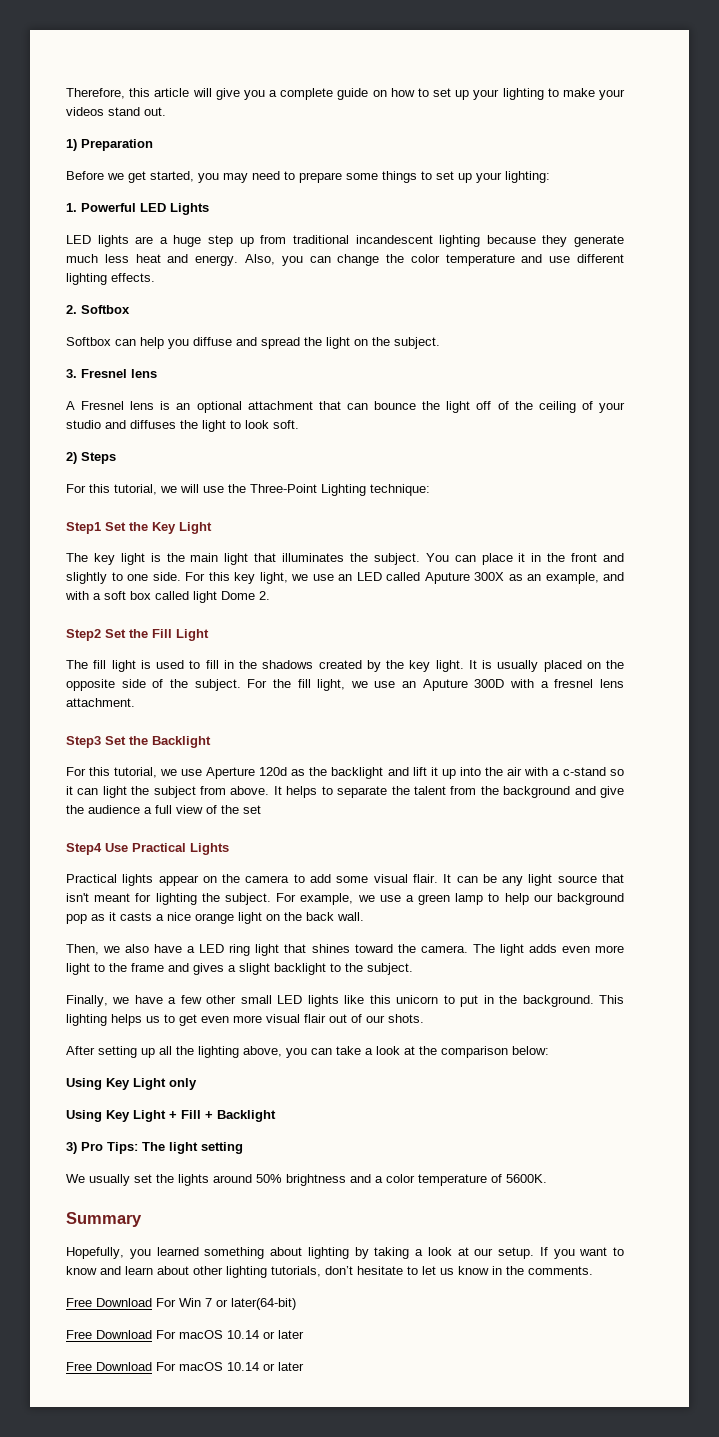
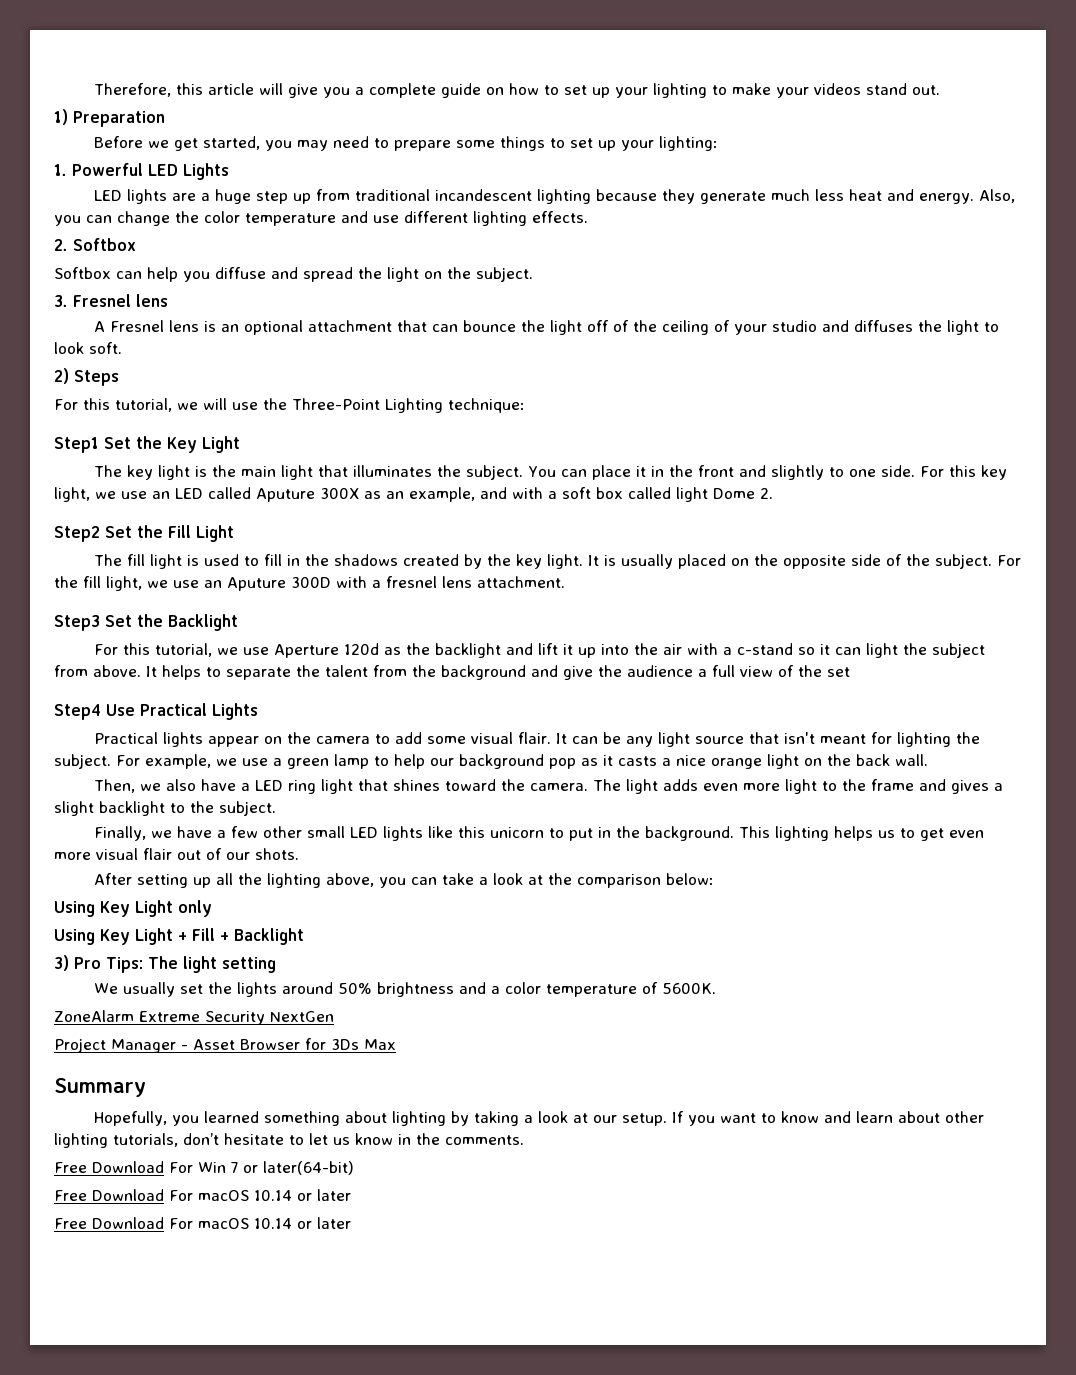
+ ZoneAlarm Extreme Security NextGen
+ Project Manager - Asset Browser for 3Ds Max

